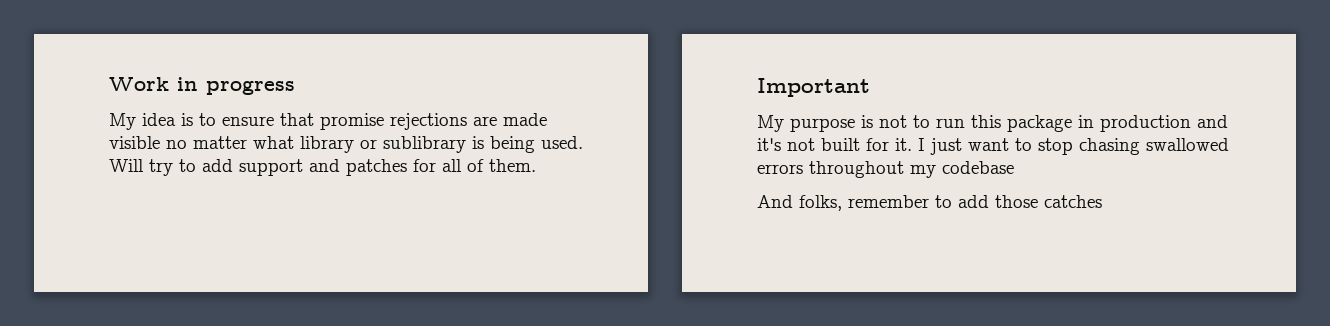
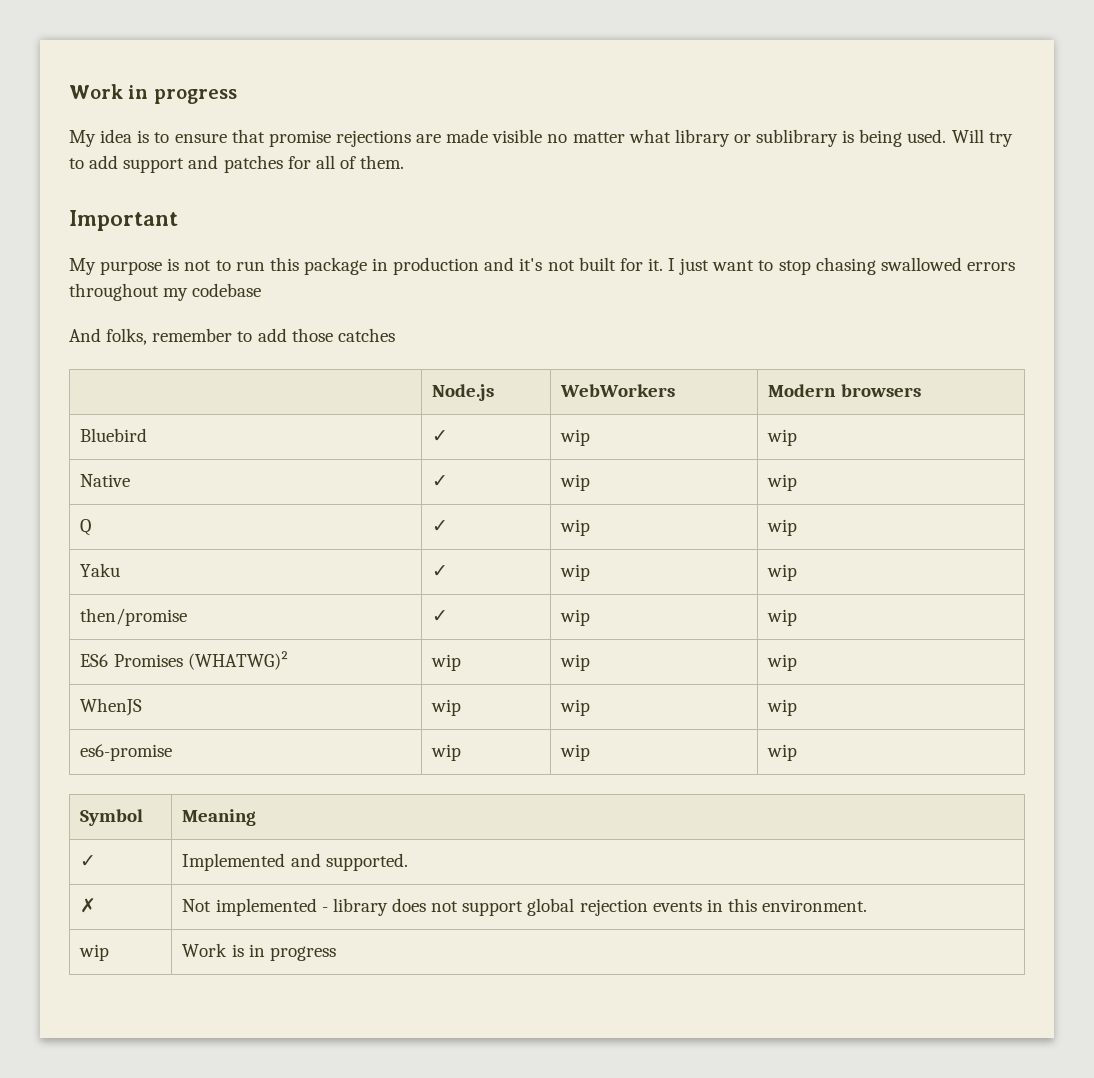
+ | Node.js | WebWorkers | Modern browsers
+ Bluebird | ✓ | wip | wip
+ Native | ✓ | wip | wip
+ Q | ✓ | wip | wip
+ Yaku | ✓ | wip | wip
+ then/promise | ✓ | wip | wip
+ ES6 Promises (WHATWG)² | wip | wip | wip
+ WhenJS | wip | wip | wip
+ es6-promise | wip | wip | wip
+ Symbol | Meaning
+ ✓ | Implemented and supported.
+ ✗ | Not implemented - library does not support global rejection events in this environment.
+ wip | Work is in progress

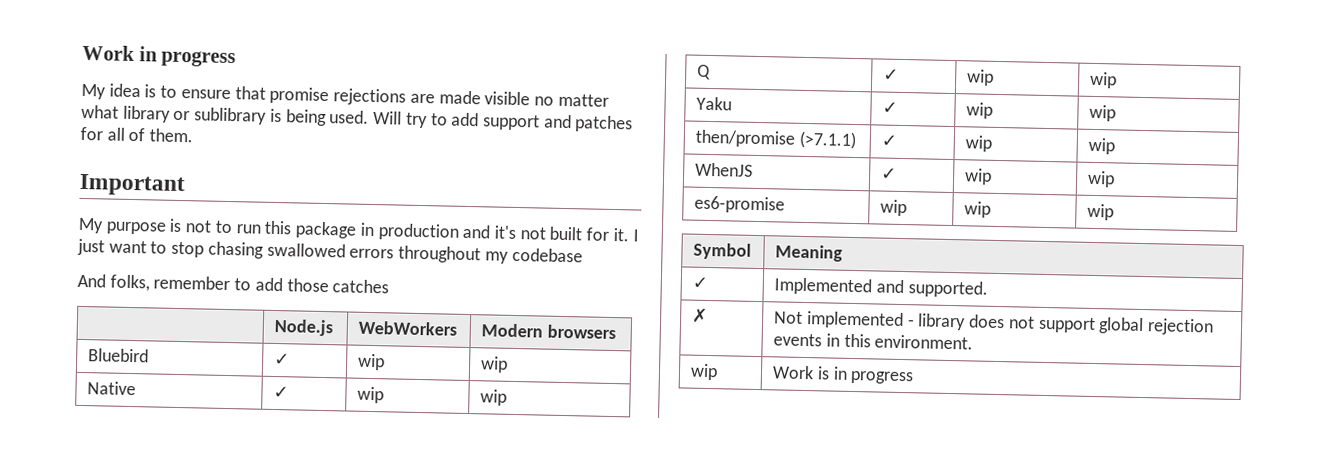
- then/promise | ✓ | wip | wip
- ES6 Promises (WHATWG)² | wip | wip | wip
+ then/promise (>7.1.1) | ✓ | wip | wip
- WhenJS | wip | wip | wip
+ WhenJS | ✓ | wip | wip

